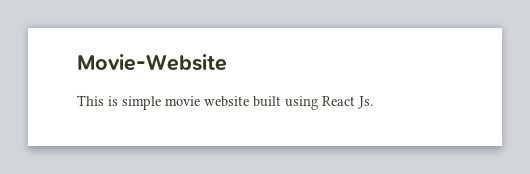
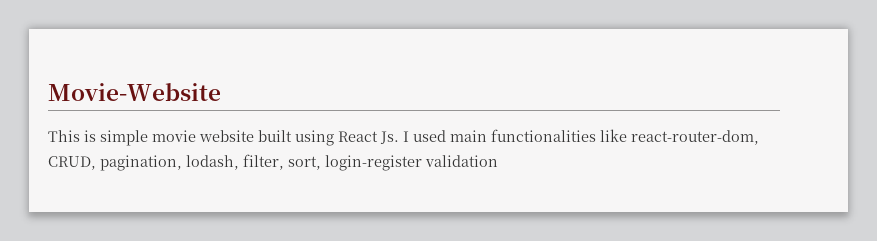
- This is simple movie website built using React Js.
+ This is simple movie website built using React Js. I used main functionalities like react-router-dom, CRUD, pagination, lodash, filter, sort, login-register validation

